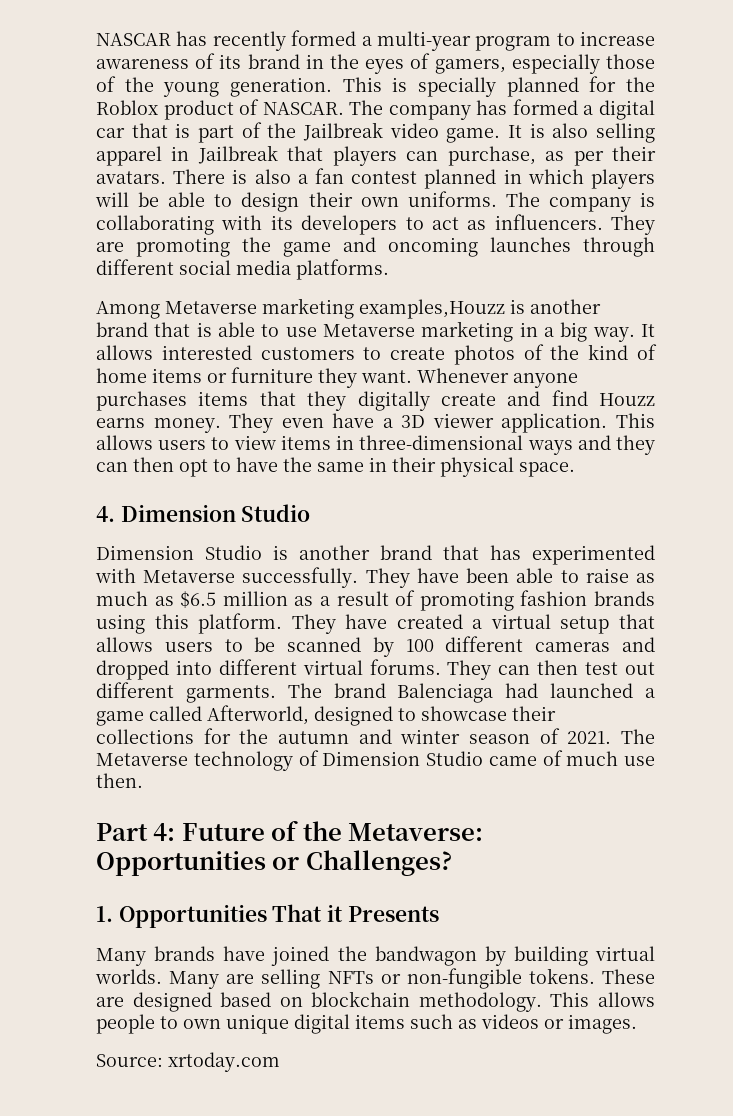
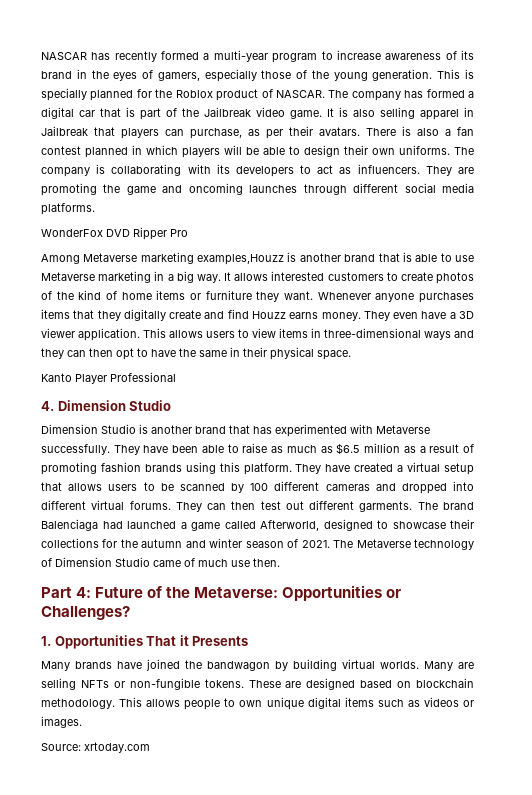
+ WonderFox DVD Ripper Pro
+ Kanto Player Professional

